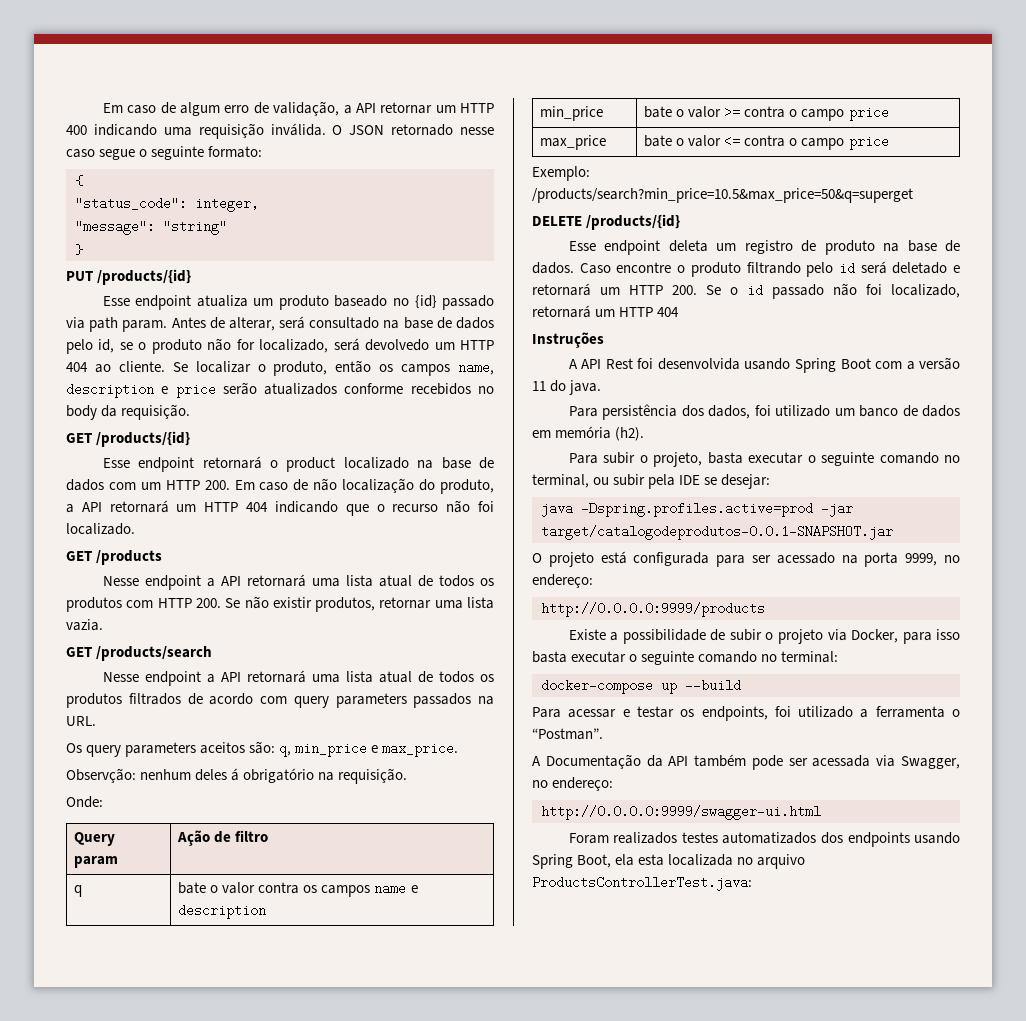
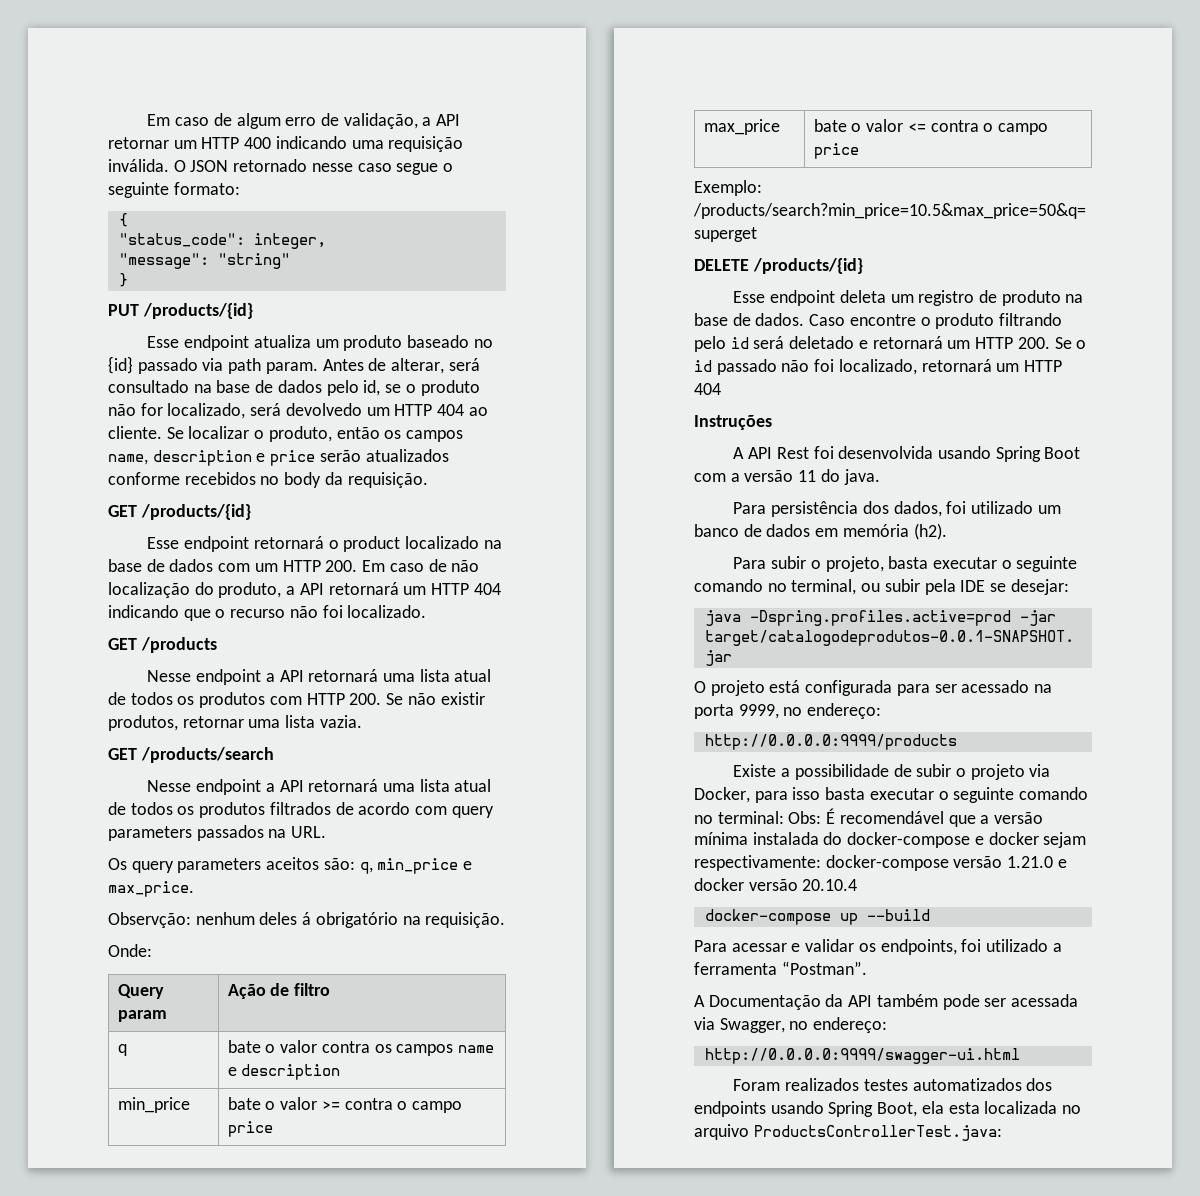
- Existe a possibilidade de subir o projeto via Docker, para isso basta executar o seguinte comando no terminal:
+ Existe a possibilidade de subir o projeto via Docker, para isso basta executar o seguinte comando no terminal: Obs: É recomendável que a versão mínima instalada do docker-compose e docker sejam respectivamente: docker-compose versão 1.21.0 e docker versão 20.10.4
- Para acessar e testar os endpoints, foi utilizado a ferramenta o “Postman”.
+ Para acessar e validar os endpoints, foi utilizado a ferramenta “Postman”.

